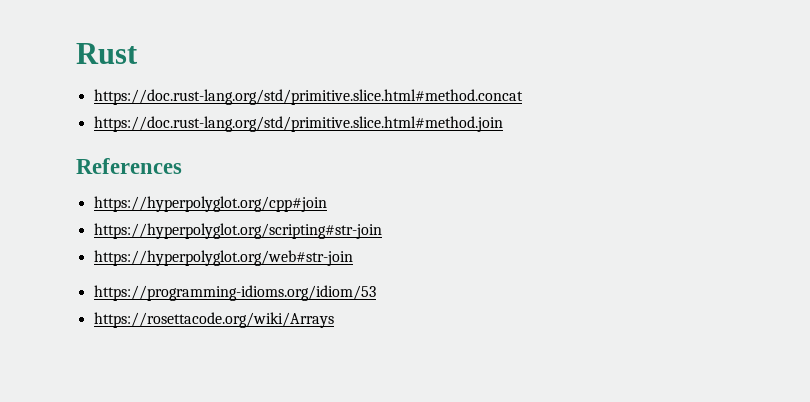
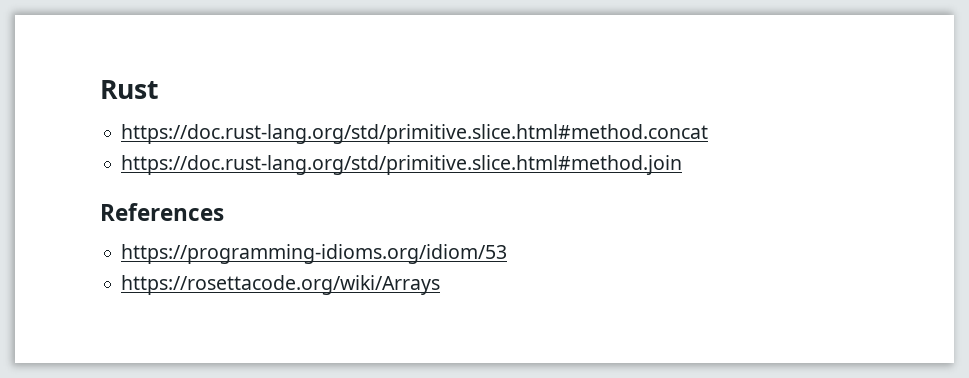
- https://hyperpolyglot.org/cpp#join
- https://hyperpolyglot.org/scripting#str-join
- https://hyperpolyglot.org/web#str-join

